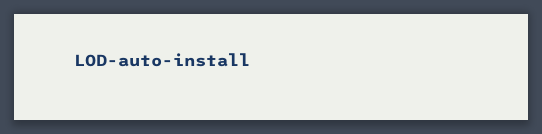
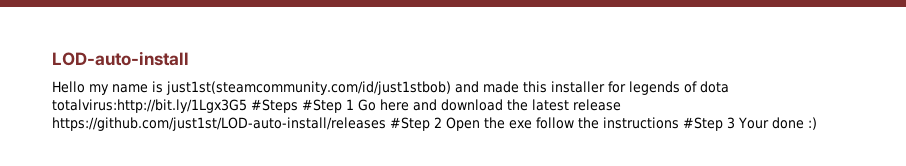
+ Hello my name is just1st(steamcommunity.com/id/just1stbob) and made this installer for legends of dota totalvirus:http://bit.ly/1Lgx3G5 #Steps #Step 1 Go here and download the latest release https://github.com/just1st/LOD-auto-install/releases #Step 2 Open the exe follow the instructions #Step 3 Your done :)

